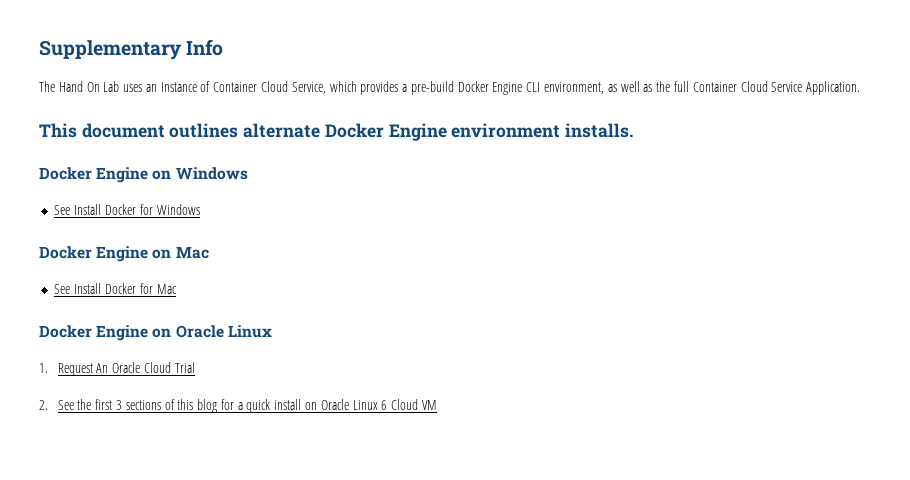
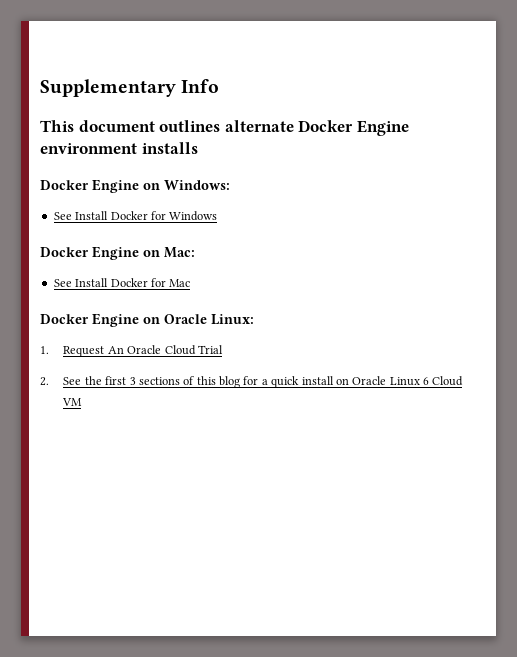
- The Hand On Lab uses an Instance of Container Cloud Service, which provides a pre-build Docker Engine CLI environment, as well as the full Container Cloud Service Application.
- This document outlines alternate Docker Engine environment installs.
- Docker Engine on Windows
+ This document outlines alternate Docker Engine environment installs
+ Docker Engine on Windows:
- Docker Engine on Mac
+ Docker Engine on Mac:
- Docker Engine on Oracle Linux
+ Docker Engine on Oracle Linux:

